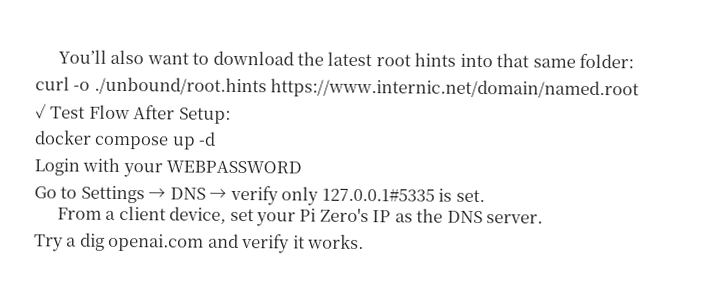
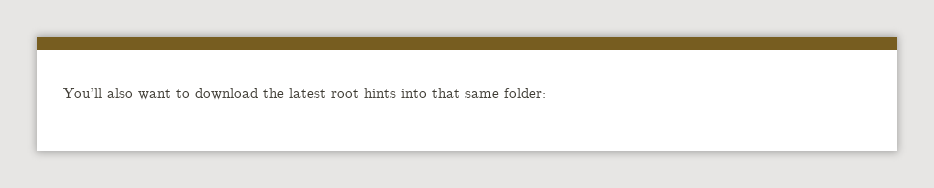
- curl -o ./unbound/root.hints https://www.internic.net/domain/named.root
- ✓ Test Flow After Setup:
- docker compose up -d
- Login with your WEBPASSWORD
- Go to Settings → DNS → verify only 127.0.0.1#5335 is set.
- From a client device, set your Pi Zero's IP as the DNS server.
- Try a dig openai.com and verify it works.

